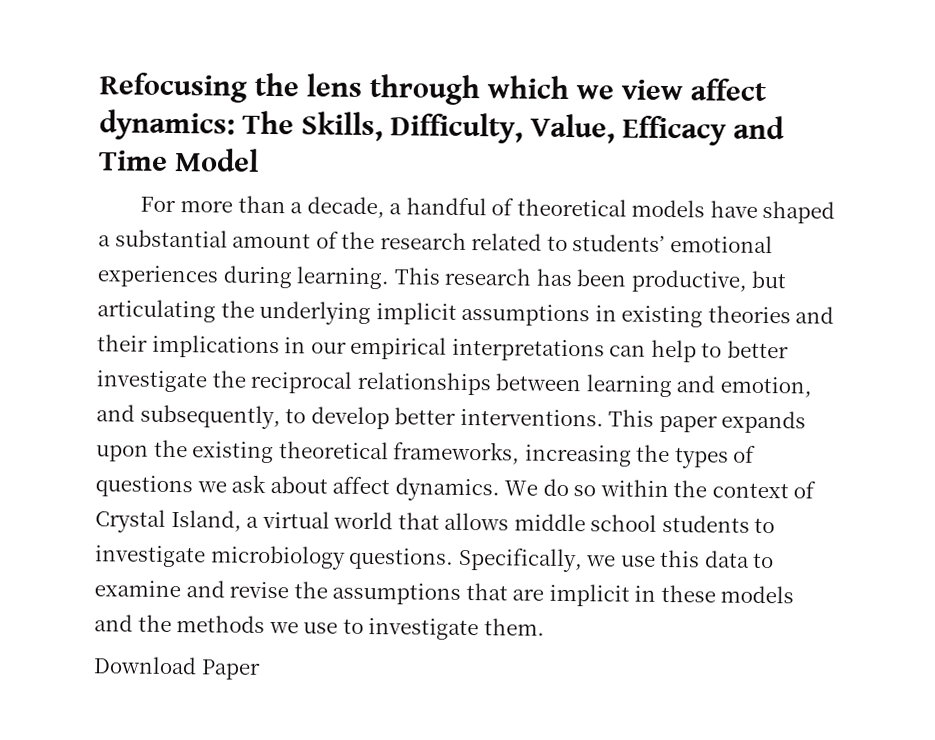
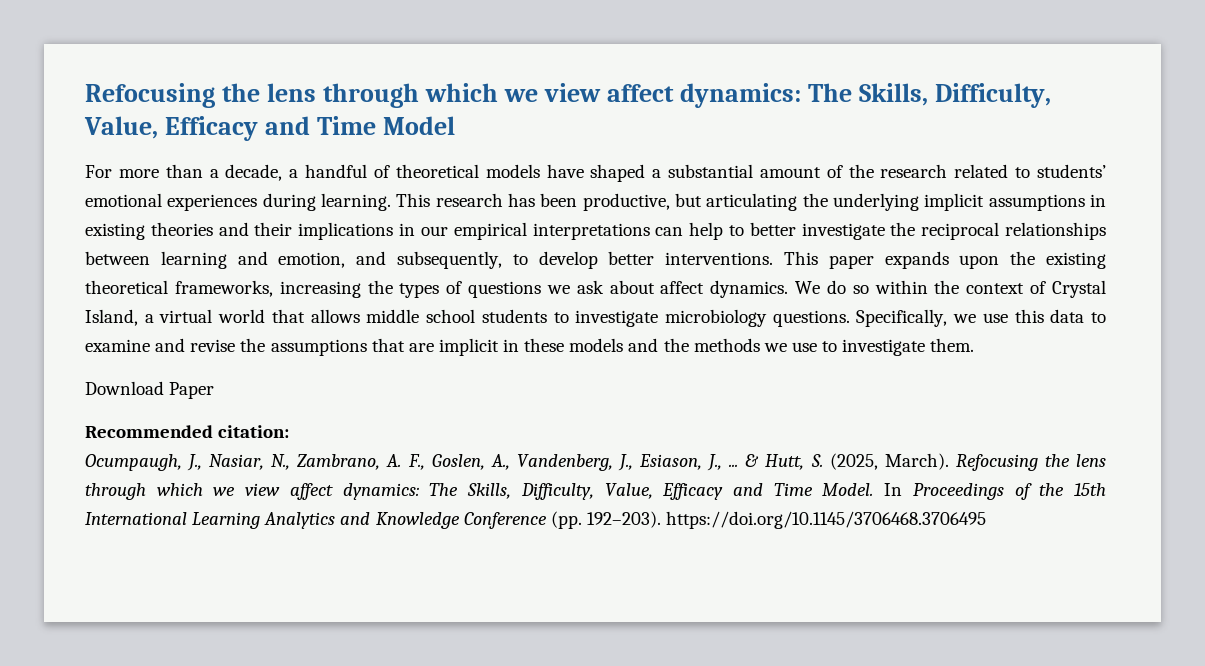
+ Recommended citation:
+ Ocumpaugh, J., Nasiar, N., Zambrano, A. F., Goslen, A., Vandenberg, J., Esiason, J., ... & Hutt, S. (2025, March). Refocusing the lens through which we view affect dynamics: The Skills, Difficulty, Value, Efficacy and Time Model. In Proceedings of the 15th International Learning Analytics and Knowledge Conference (pp. 192–203). https://doi.org/10.1145/3706468.3706495

